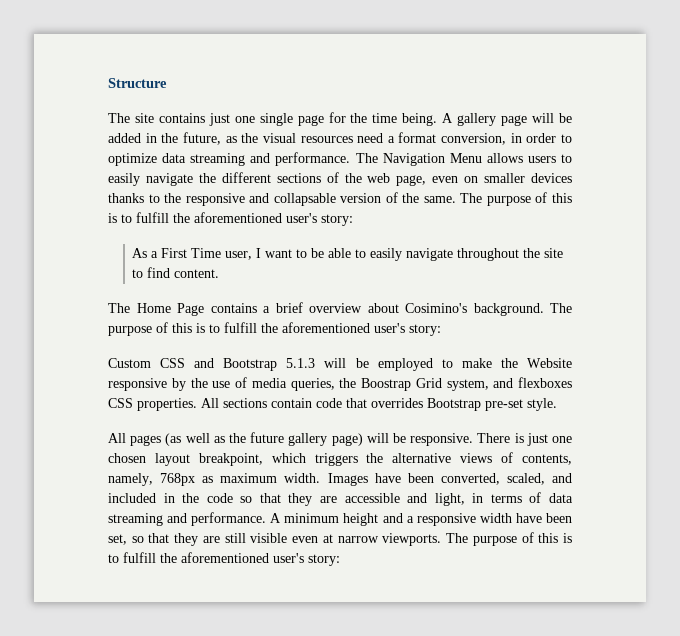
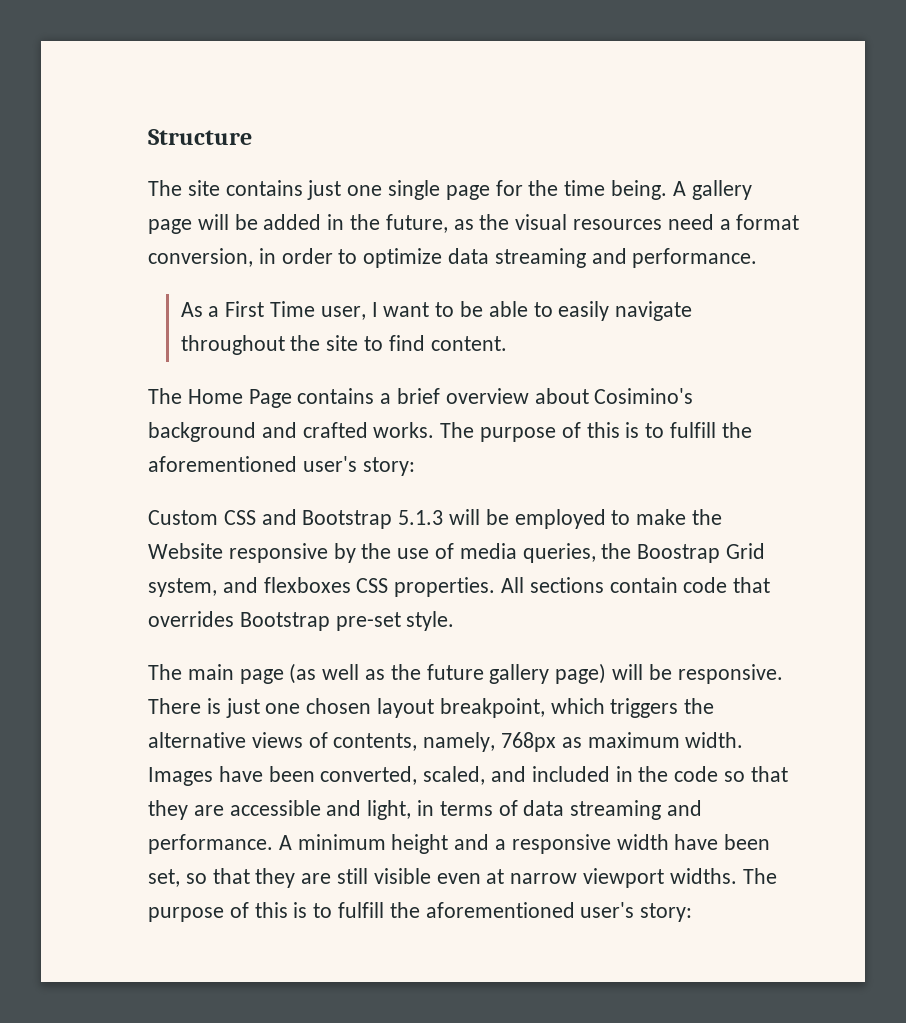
- The Navigation Menu allows users to easily navigate the different sections of the web page, even on smaller devices thanks to the responsive and collapsable version of the same. The purpose of this is to fulfill the aforementioned user's story:
- The Home Page contains a brief overview about Cosimino's background.
+ The Home Page contains a brief overview about Cosimino's background and crafted works.
- All pages (as well as the future gallery page) will be responsive.
+ The main page (as well as the future gallery page) will be responsive.
- A minimum height and a responsive width have been set, so that they are still visible even at narrow viewports.
+ A minimum height and a responsive width have been set, so that they are still visible even at narrow viewport widths.

